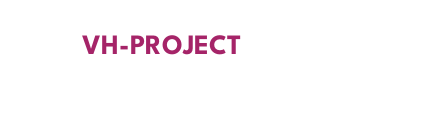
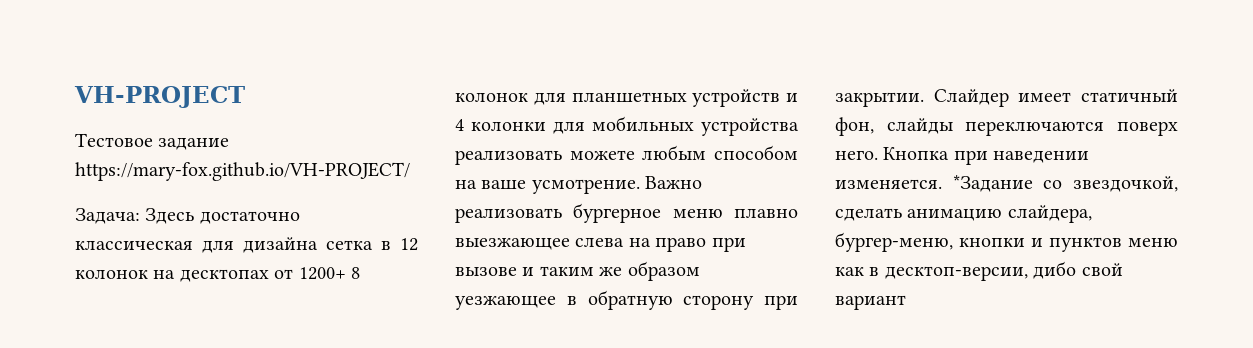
+ Тестовое задание https://mary-fox.github.io/VH-PROJECT/
+ Задача: Здесь достаточно классическая для дизайна сетка в 12 колонок на десктопах от 1200+ 8 колонок для планшетных устройств и 4 колонки для мобильных устройства реализовать можете любым способом на ваше усмотрение. Важно реализовать бургерное меню плавно выезжающее слева на право при вызове и таким же образом уезжающее в обратную сторону при закрытии. Слайдер имеет статичный фон, слайды переключаются поверх него. Кнопка при наведении изменяется. *Задание со звездочкой, сделать анимацию слайдера, бургер-меню, кнопки и пунктов меню как в десктоп-версии, дибо свой вариант

